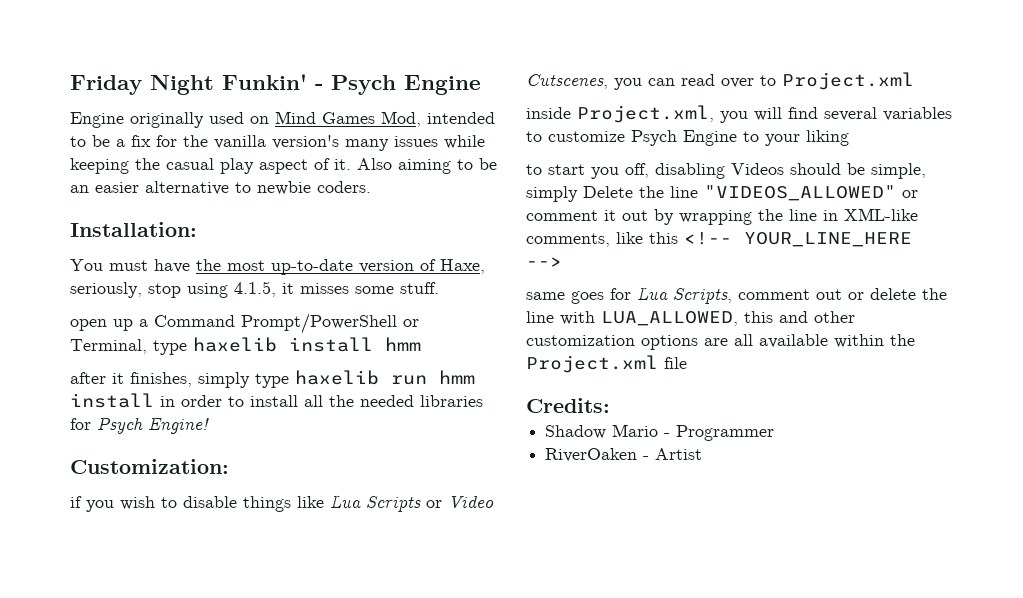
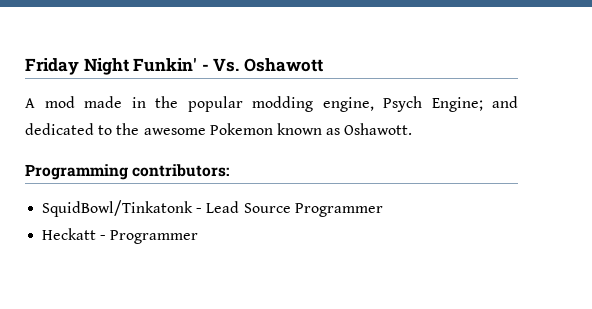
- Friday Night Funkin' - Psych Engine
- Engine originally used on Mind Games Mod, intended to be a fix for the vanilla version's many issues while keeping the casual play aspect of it. Also aiming to be an easier alternative to newbie coders.
- Installation:
- You must have the most up-to-date version of Haxe, seriously, stop using 4.1.5, it misses some stuff.
- open up a Command Prompt/PowerShell or Terminal, type haxelib install hmm
- after it finishes, simply type haxelib run hmm install in order to install all the needed libraries for Psych Engine!
- Customization:
- if you wish to disable things like Lua Scripts or Video Cutscenes, you can read over to Project.xml
- inside Project.xml, you will find several variables to customize Psych Engine to your liking
- to start you off, disabling Videos should be simple, simply Delete the line "VIDEOS_ALLOWED" or comment it out by wrapping the line in XML-like comments, like this <!-- YOUR_LINE_HERE -->
- same goes for Lua Scripts, comment out or delete the line with LUA_ALLOWED, this and other customization options are all available within the Project.xml file
- Credits:
- Shadow Mario - Programmer
+ Friday Night Funkin' - Vs. Oshawott
+ A mod made in the popular modding engine, Psych Engine; and dedicated to the awesome Pokemon known as Oshawott.
+ Programming contributors:
+ SquidBowl/Tinkatonk - Lead Source Programmer
+ Heckatt - Programmer
- RiverOaken - Artist

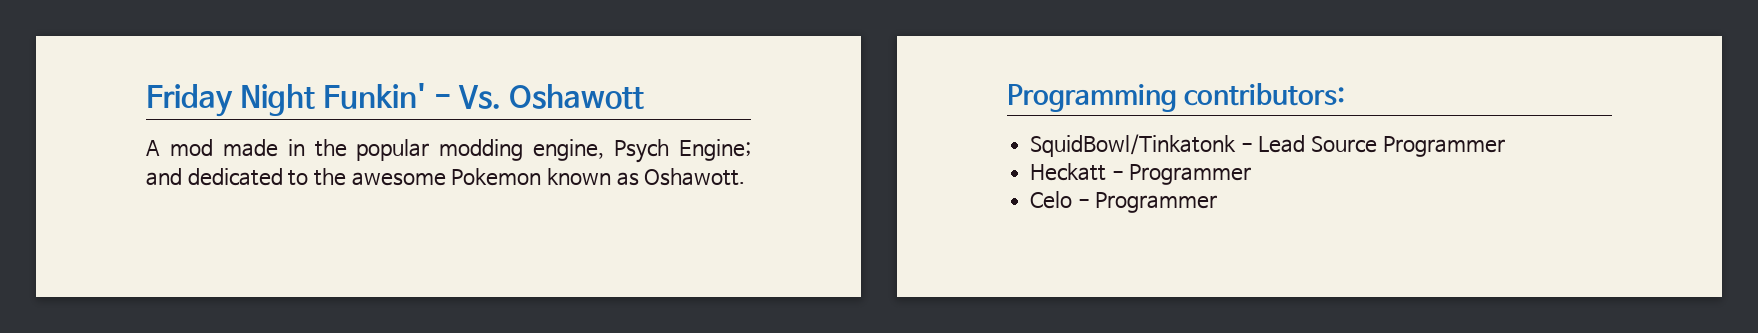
+ Celo - Programmer

